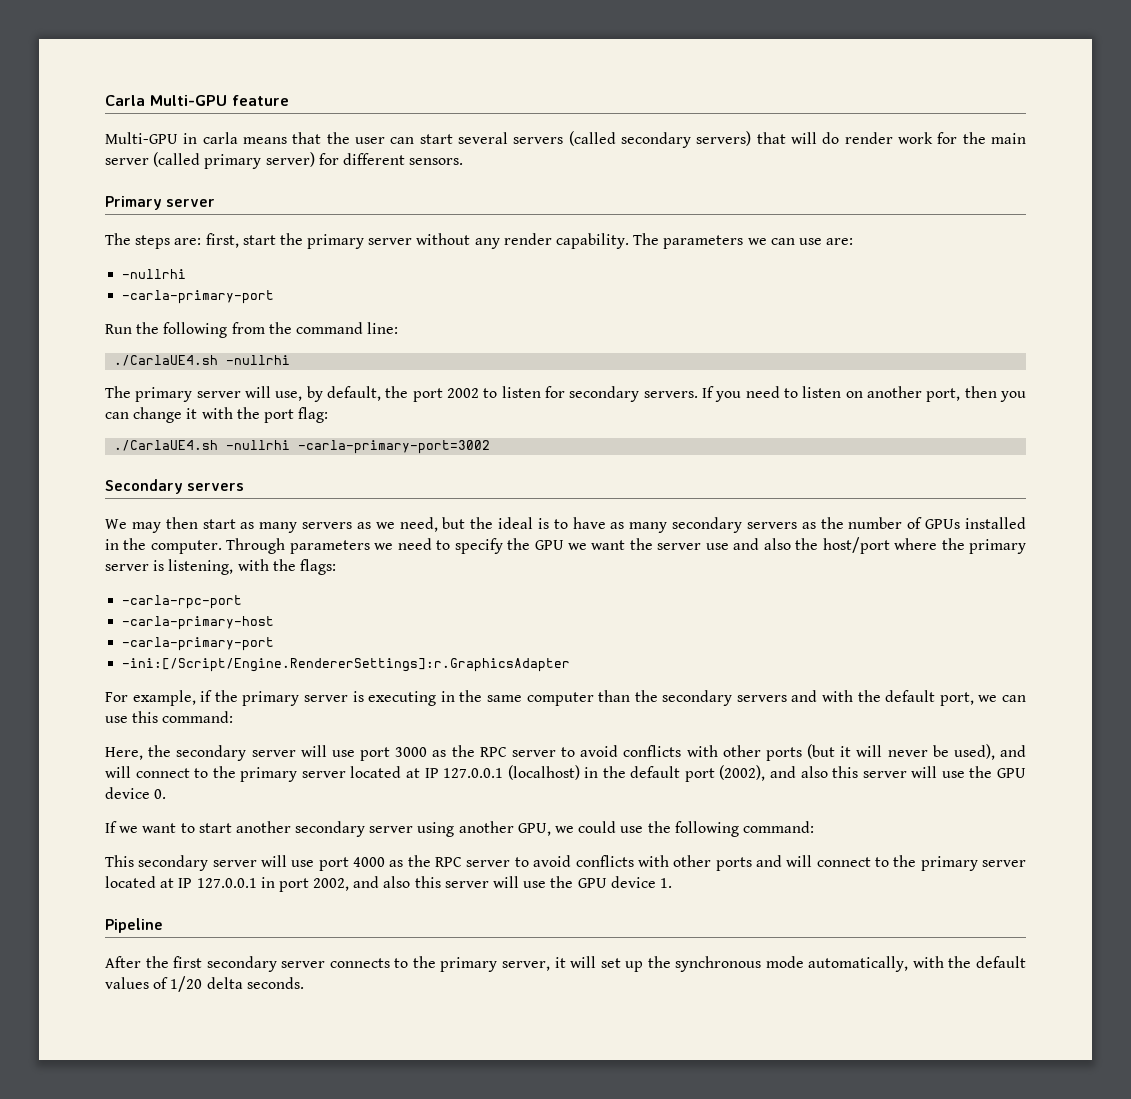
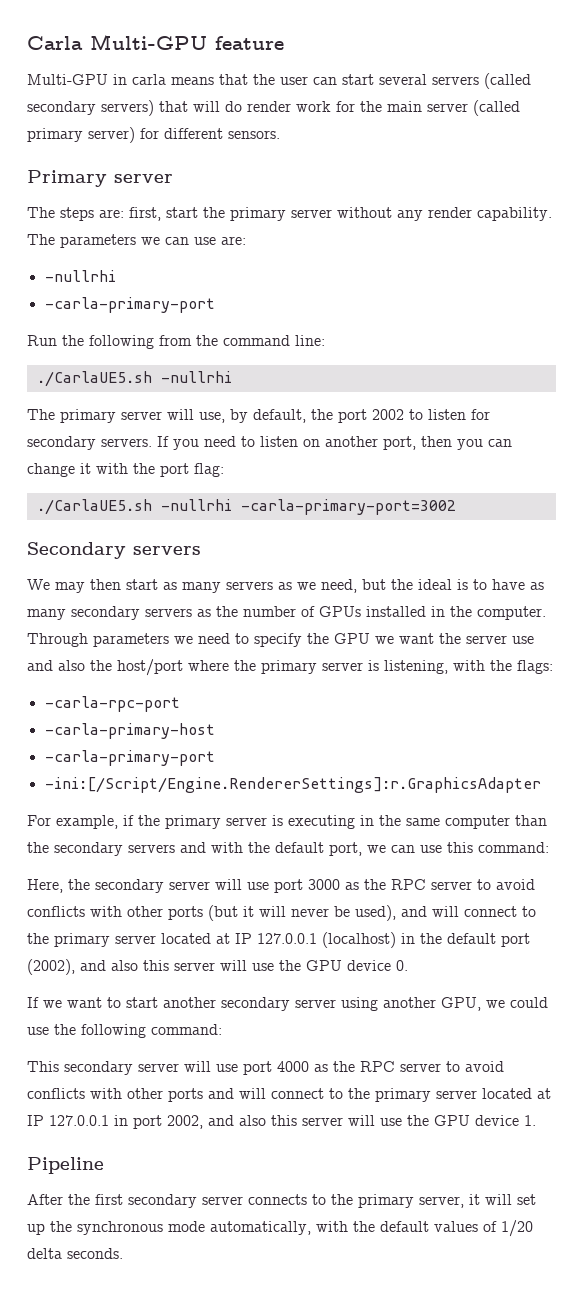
  Run the following from the command line:
- ./CarlaUE4.sh -nullrhi
+ ./CarlaUE5.sh -nullrhi
- ./CarlaUE4.sh -nullrhi -carla-primary-port=3002
+ ./CarlaUE5.sh -nullrhi -carla-primary-port=3002

